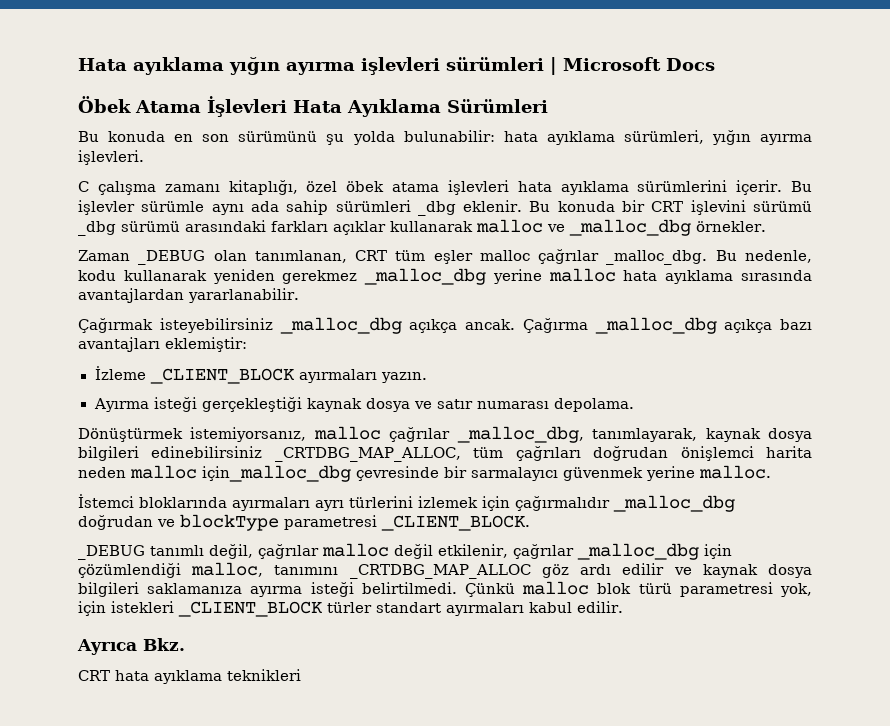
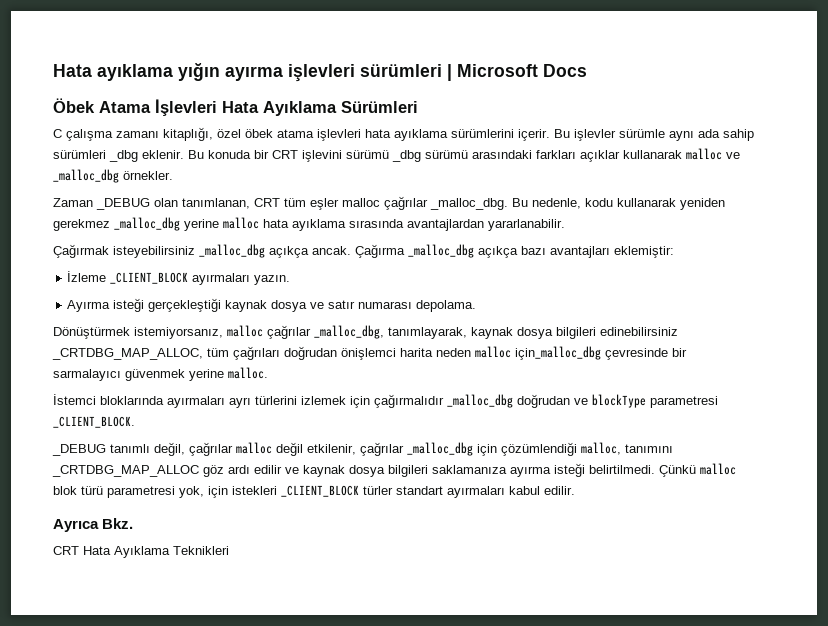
- Bu konuda en son sürümünü şu yolda bulunabilir: hata ayıklama sürümleri, yığın ayırma işlevleri.
- CRT hata ayıklama teknikleri
+ CRT Hata Ayıklama Teknikleri

